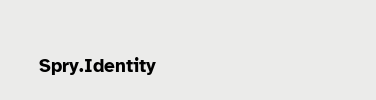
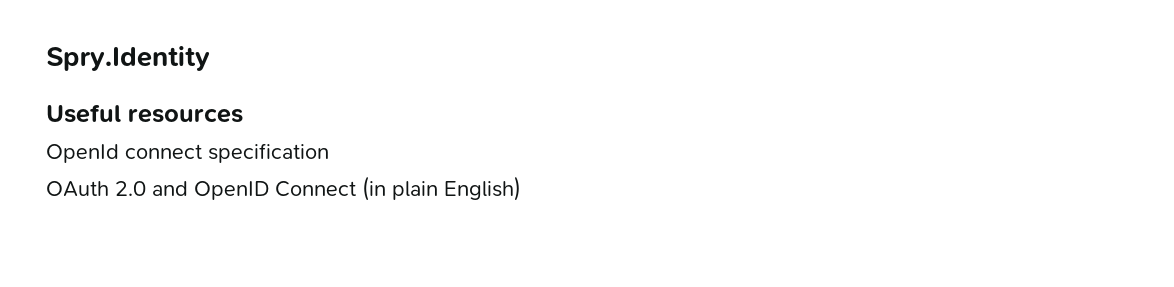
+ Useful resources
+ OpenId connect specification
+ OAuth 2.0 and OpenID Connect (in plain English)

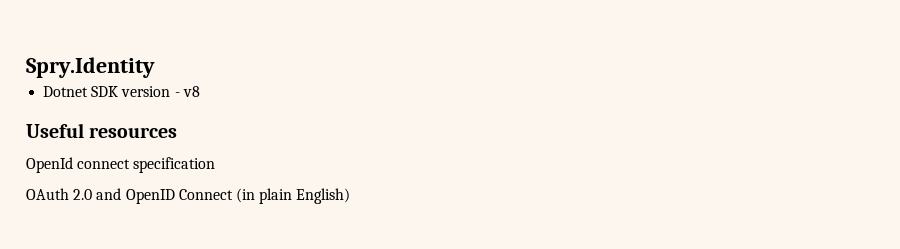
+ Dotnet SDK version - v8

